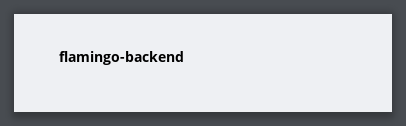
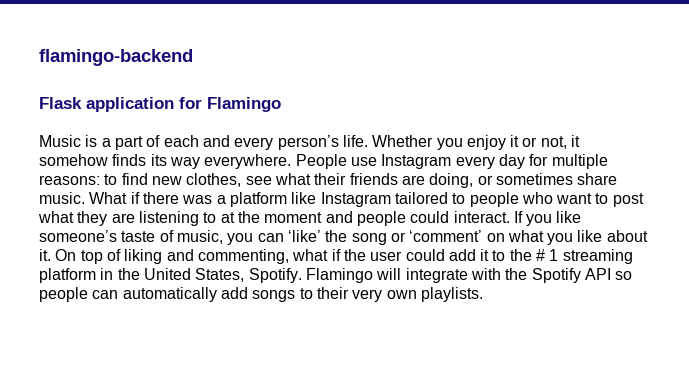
+ Flask application for Flamingo
+ Music is a part of each and every person’s life. Whether you enjoy it or not, it somehow finds its way everywhere. People use Instagram every day for multiple reasons: to find new clothes, see what their friends are doing, or sometimes share music. What if there was a platform like Instagram tailored to people who want to post what they are listening to at the moment and people could interact. If you like someone’s taste of music, you can ‘like’ the song or ‘comment’ on what you like about it. On top of liking and commenting, what if the user could add it to the # 1 streaming platform in the United States, Spotify. Flamingo will integrate with the Spotify API so people can automatically add songs to their very own playlists.

